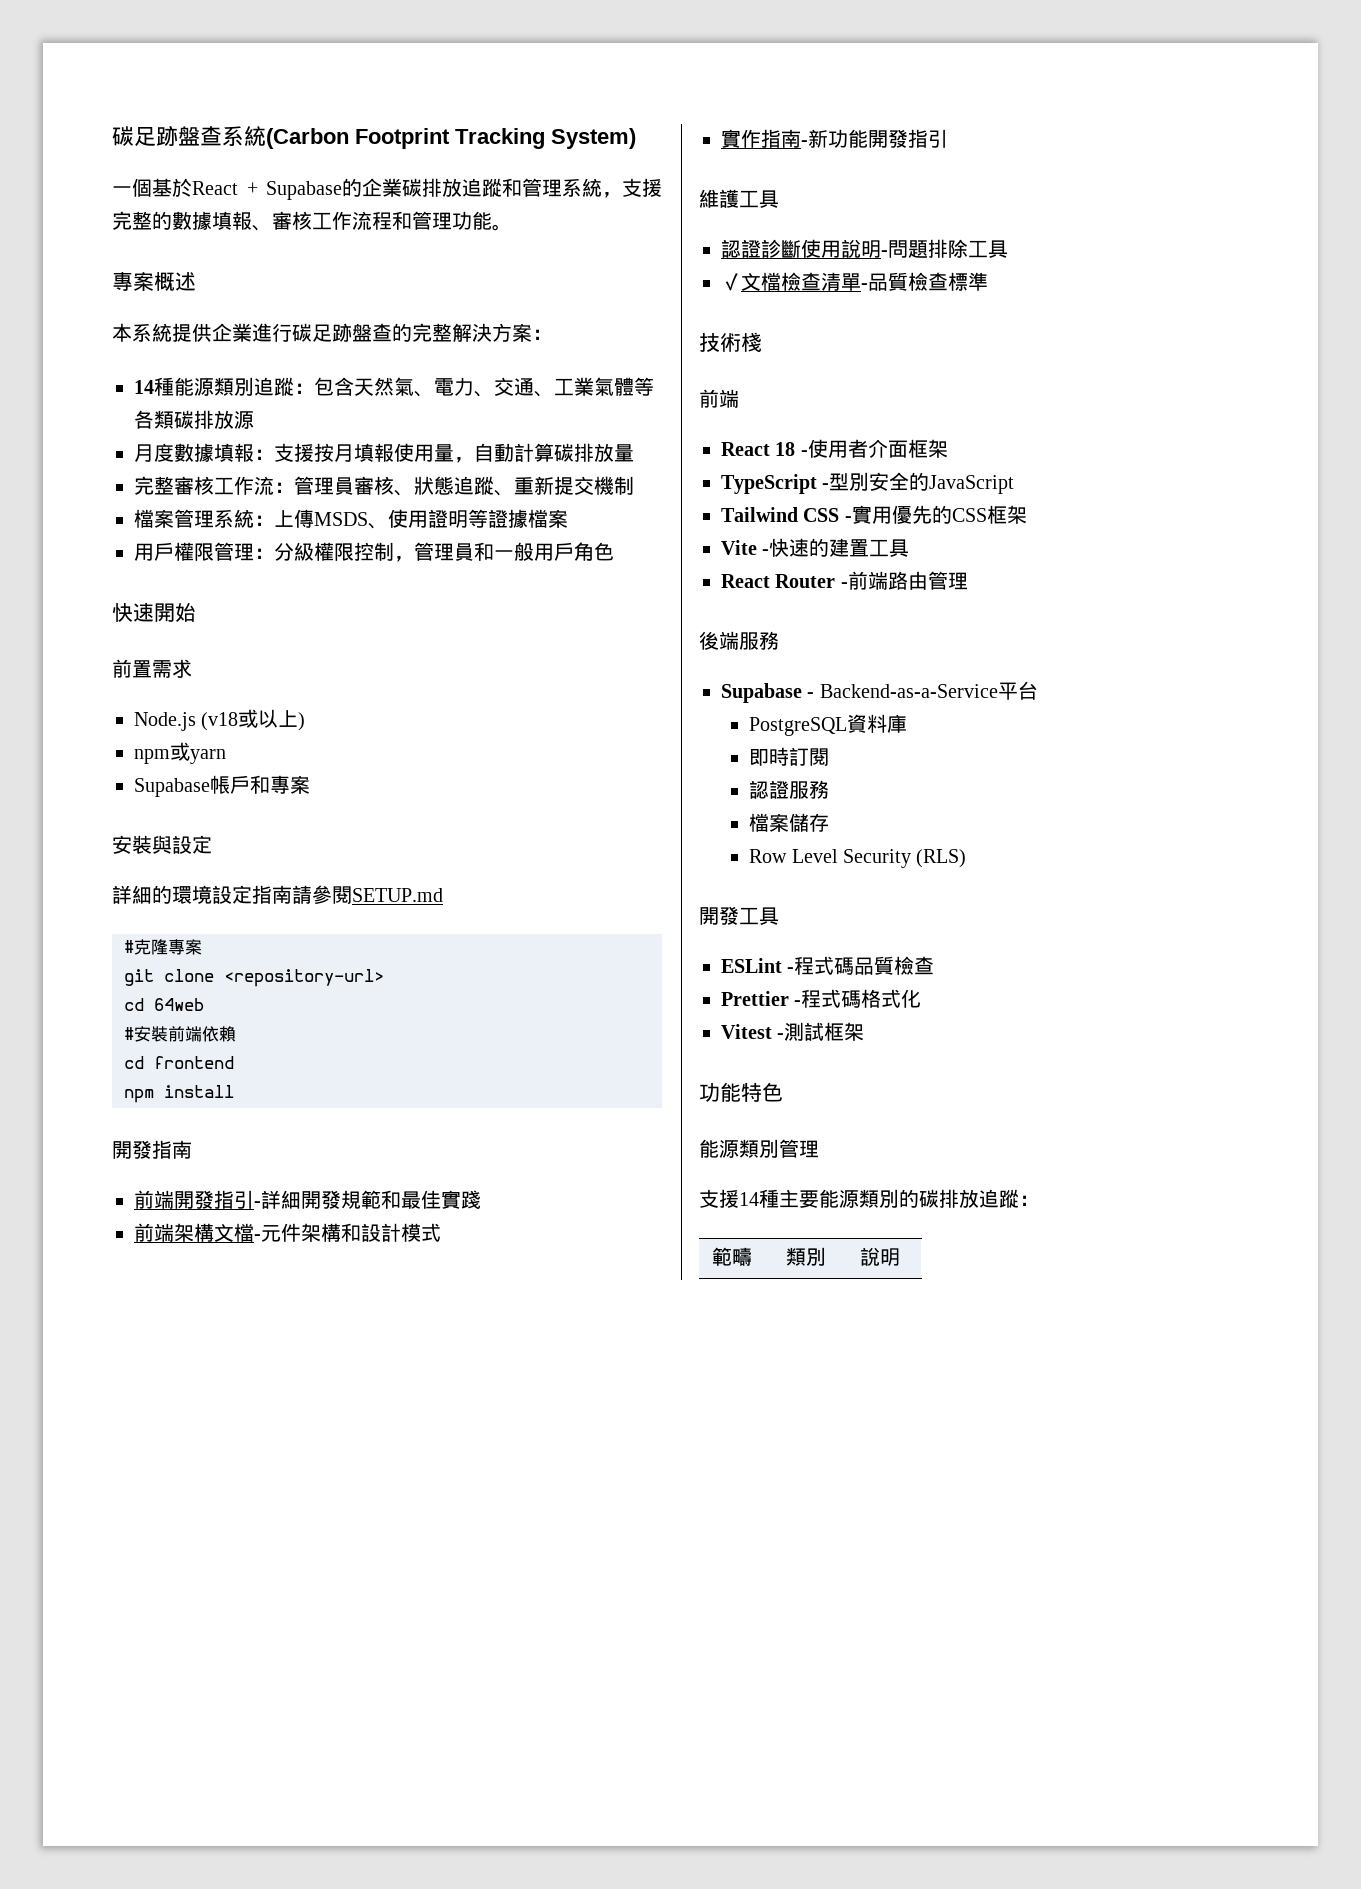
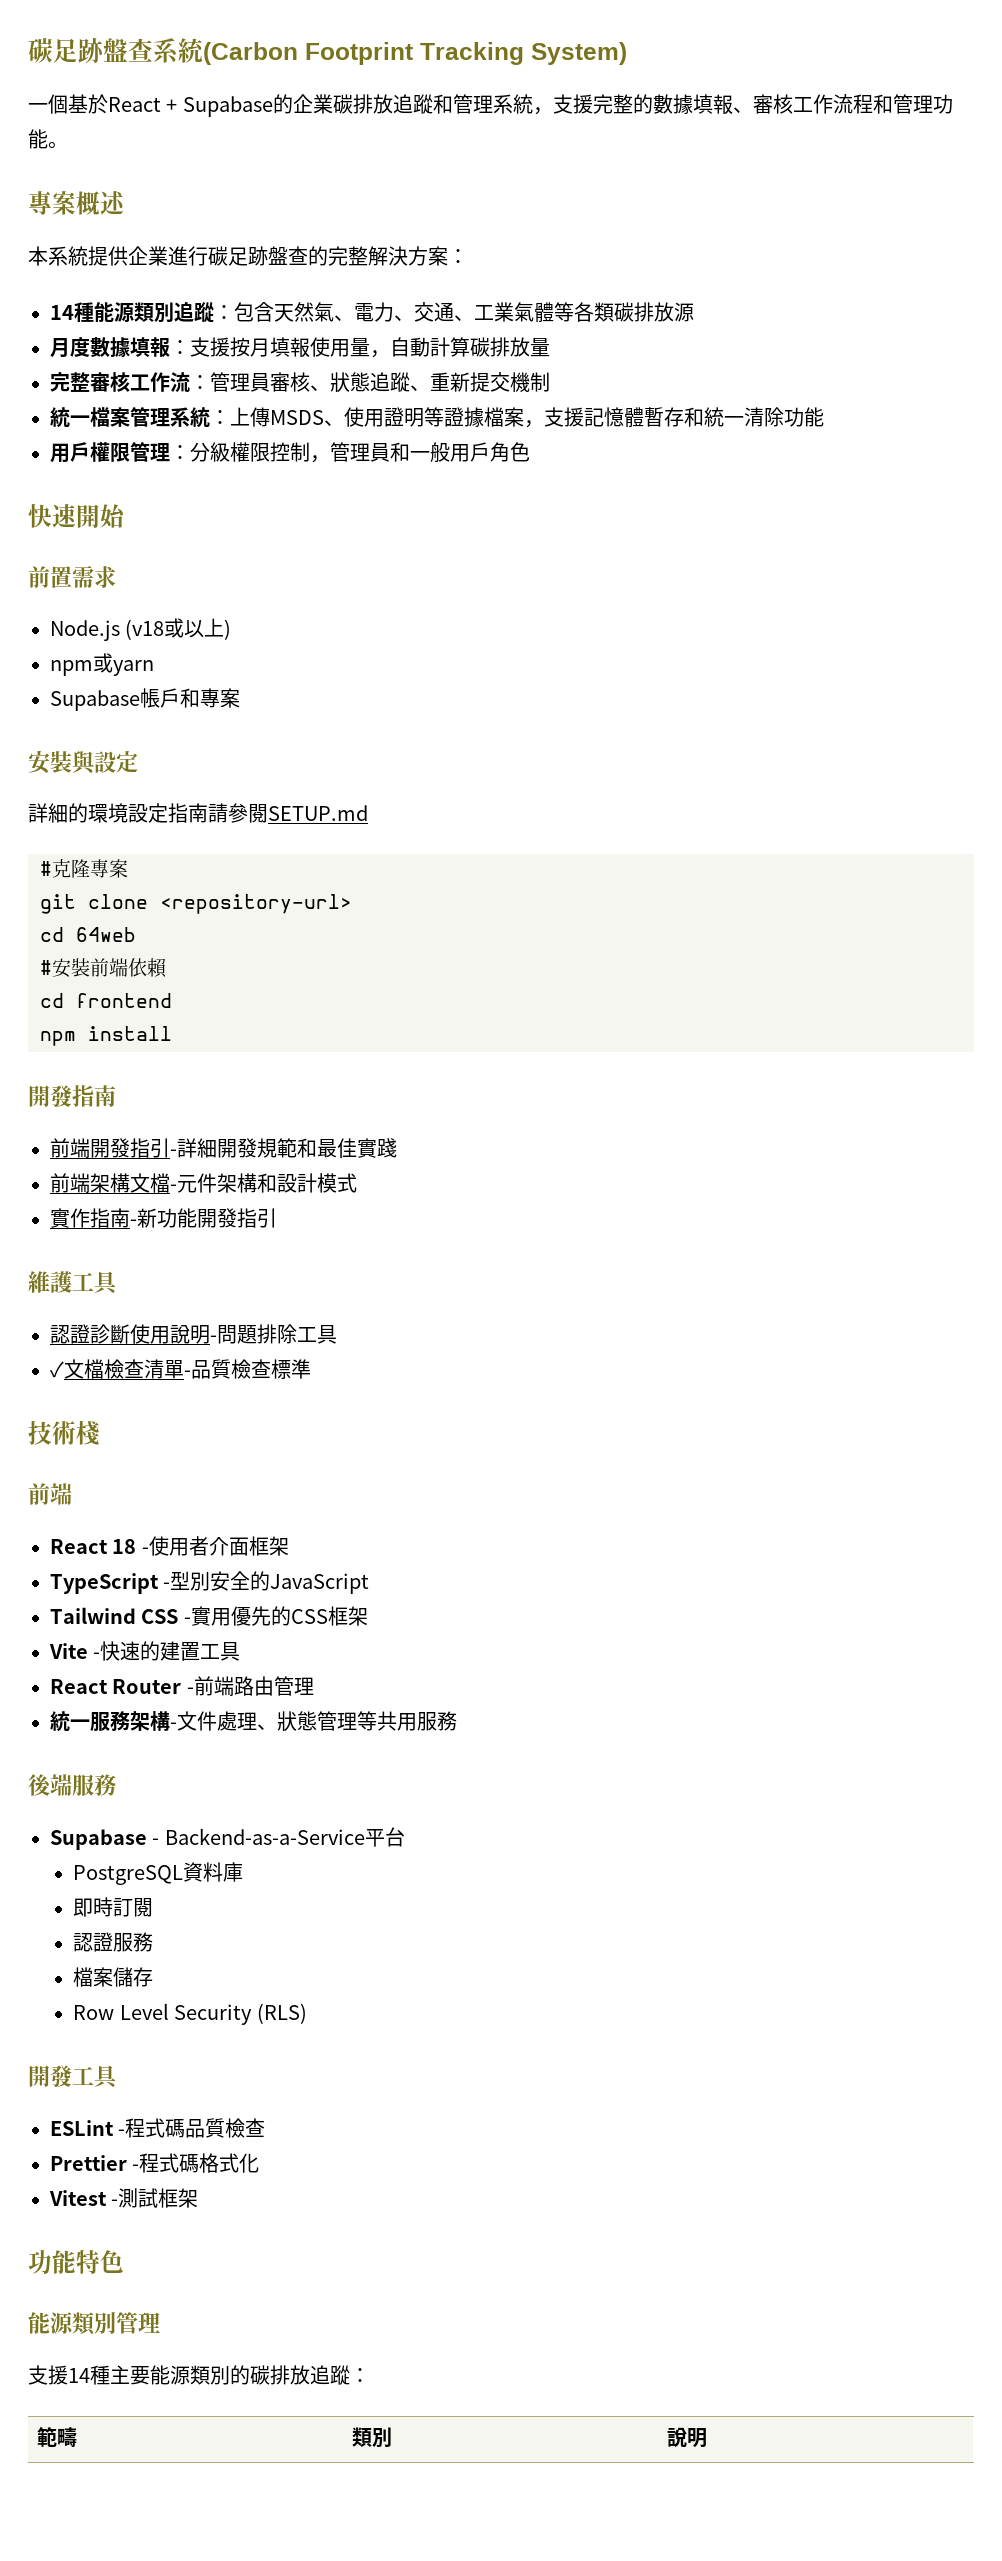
- 檔案管理系統：上傳MSDS、使用證明等證據檔案
+ 統一檔案管理系統：上傳MSDS、使用證明等證據檔案，支援記憶體暫存和統一清除功能
+ 統一服務架構-文件處理、狀態管理等共用服務

